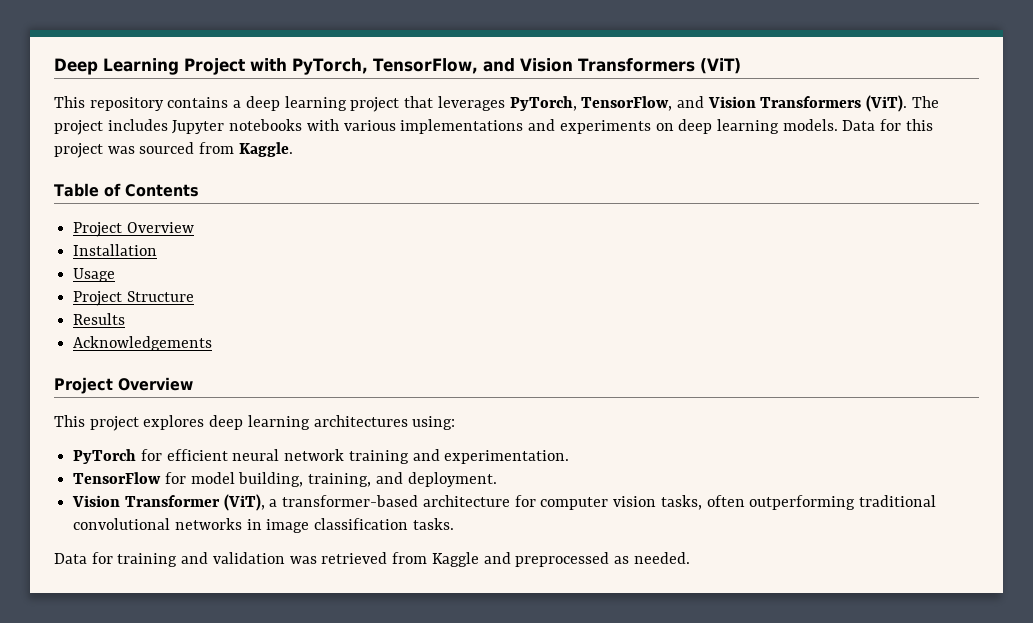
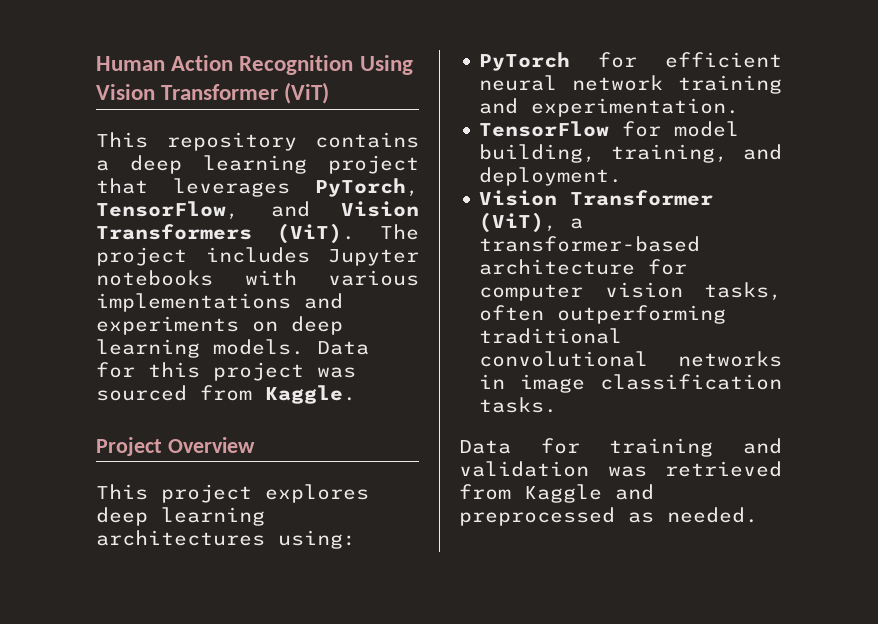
- Deep Learning Project with PyTorch, TensorFlow, and Vision Transformers (ViT)
+ Human Action Recognition Using Vision Transformer (ViT)
- Table of Contents
- Project Overview
- Installation
- Usage
- Project Structure
- Results
- Acknowledgements

